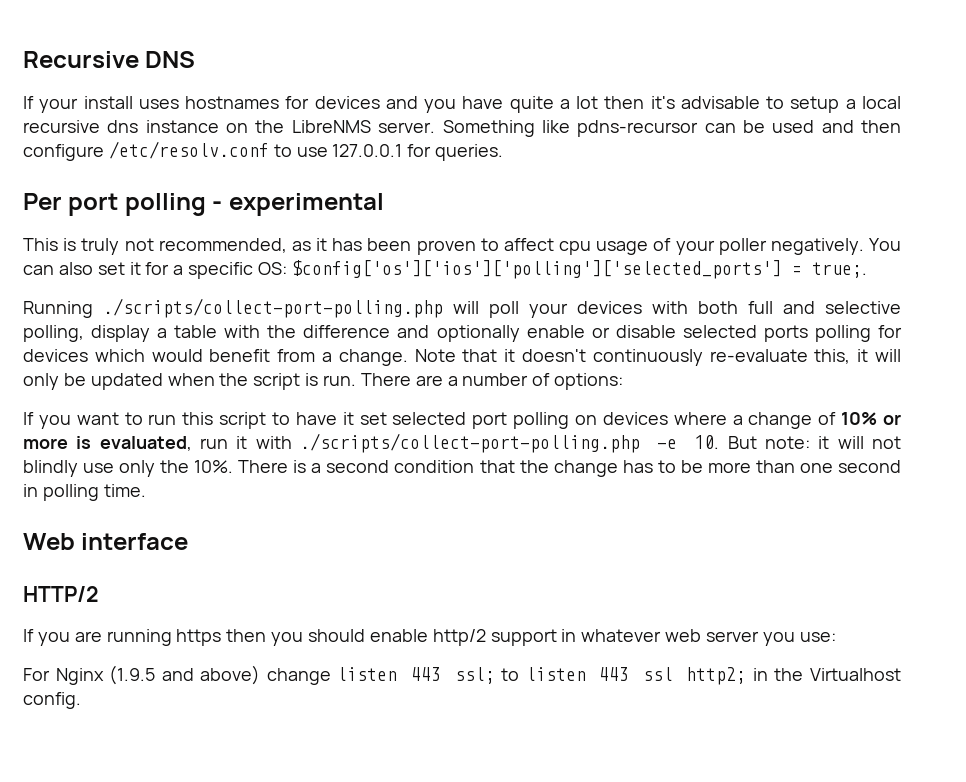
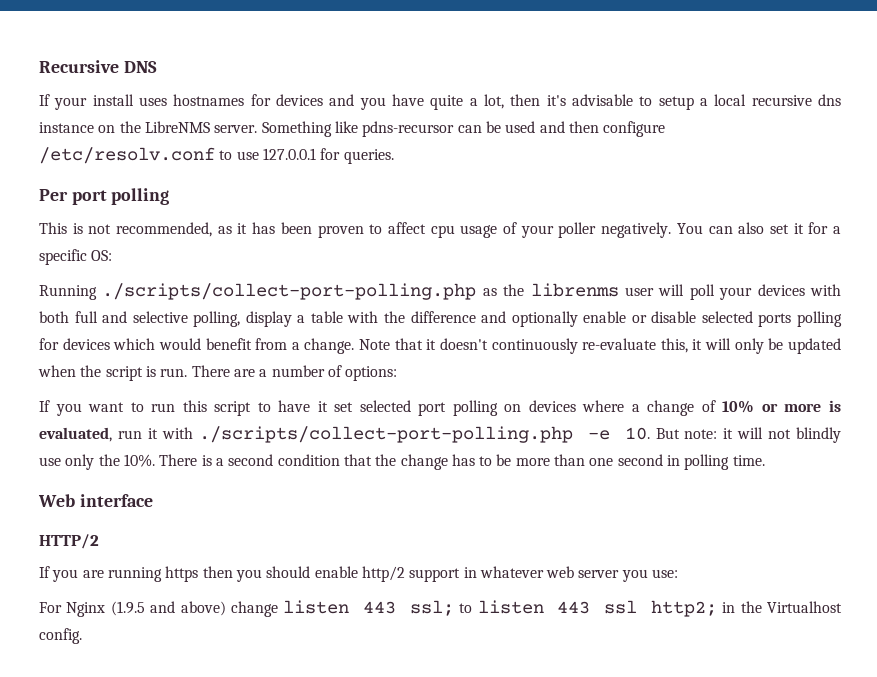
- If your install uses hostnames for devices and you have quite a lot then it's advisable to setup a local recursive dns instance on the LibreNMS server.
+ If your install uses hostnames for devices and you have quite a lot, then it's advisable to setup a local recursive dns instance on the LibreNMS server.
- Per port polling - experimental
+ Per port polling
- This is truly not recommended, as it has been proven to affect cpu usage of your poller negatively.
+ This is not recommended, as it has been proven to affect cpu usage of your poller negatively.
- You can also set it for a specific OS: $config['os']['ios']['polling']['selected_ports'] = true;.
+ You can also set it for a specific OS:
- Running ./scripts/collect-port-polling.php will poll your devices with both full and selective polling, display a table with the difference and optionally enable or disable selected ports polling for devices which would benefit from a change.
+ Running ./scripts/collect-port-polling.php as the librenms user will poll your devices with both full and selective polling, display a table with the difference and optionally enable or disable selected ports polling for devices which would benefit from a change.

